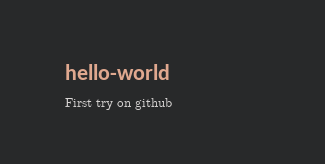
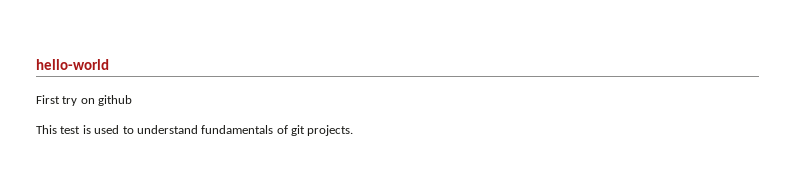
+ This test is used to understand fundamentals of git projects.

